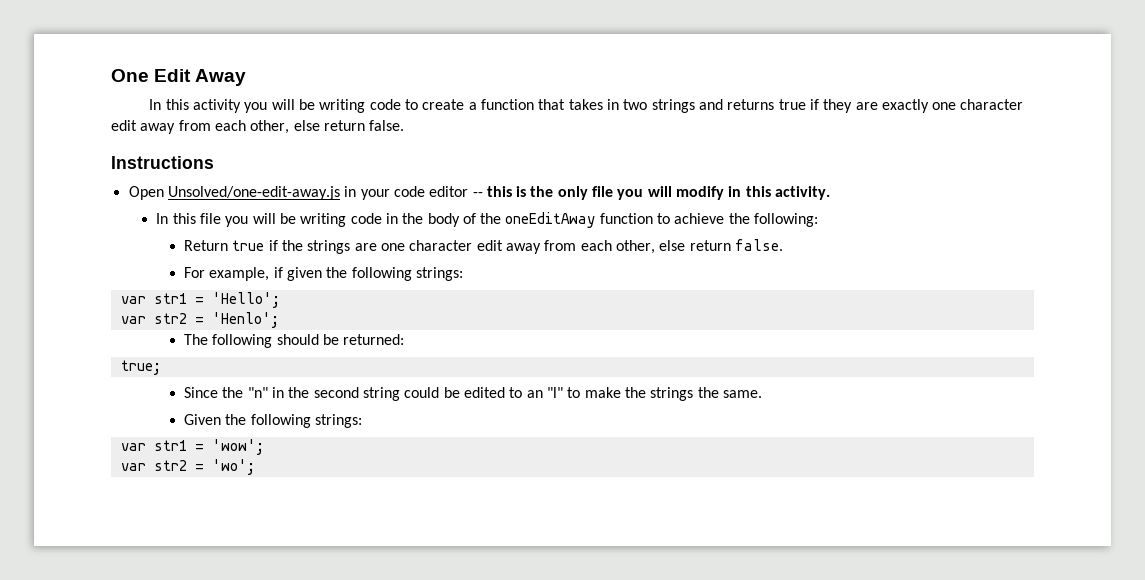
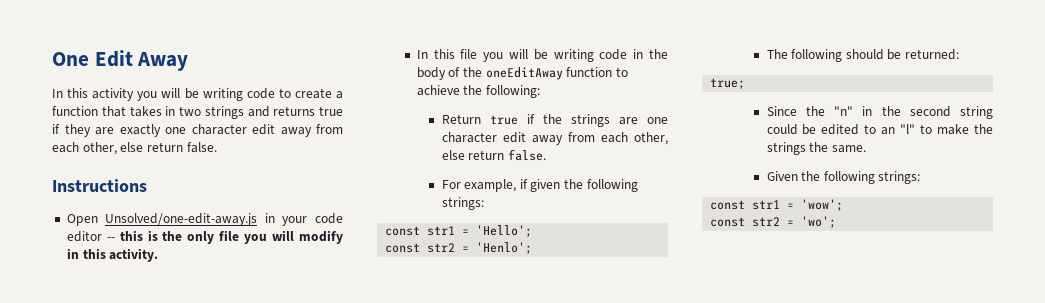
- var str1 = 'Hello';
+ const str1 = 'Hello';
- var str2 = 'Henlo';
+ const str2 = 'Henlo';
- var str1 = 'wow';
+ const str1 = 'wow';
- var str2 = 'wo';
+ const str2 = 'wo';

